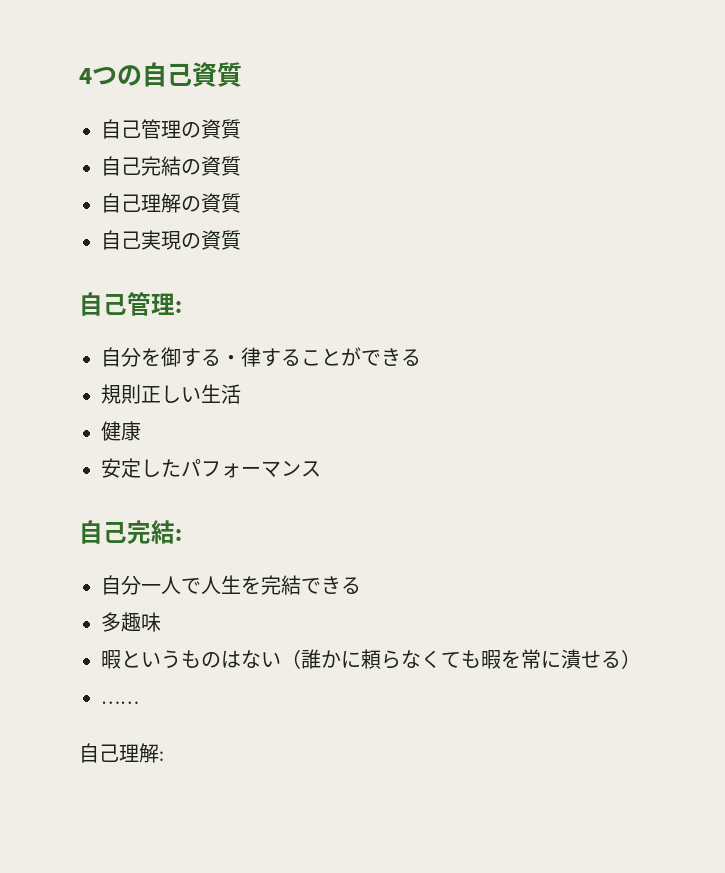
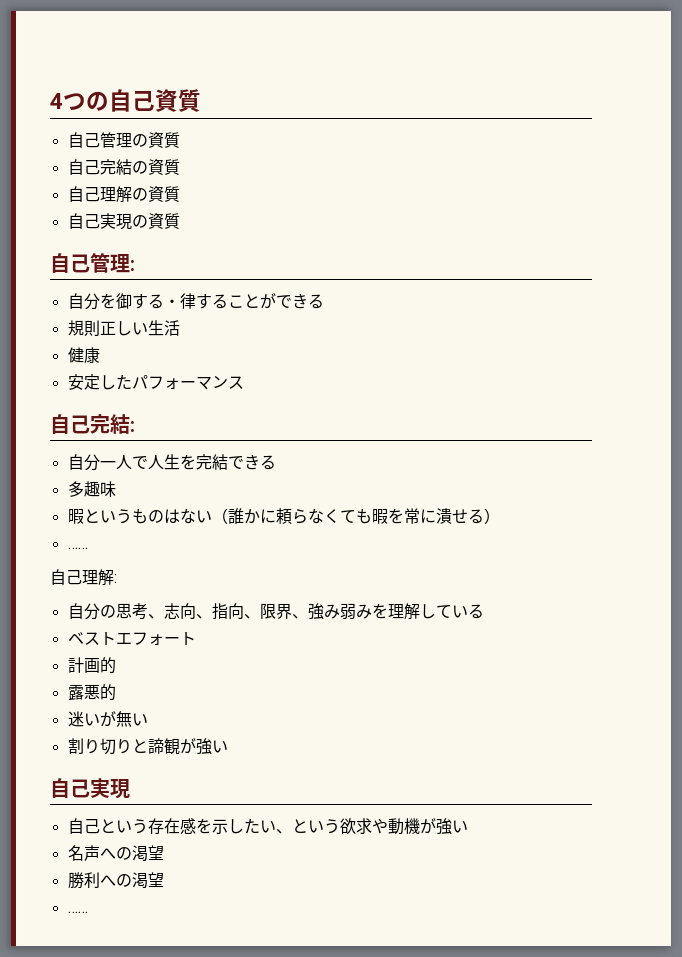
+ 自分の思考、志向、指向、限界、強み弱みを理解している
+ ベストエフォート
+ 計画的
+ 露悪的
+ 迷いが無い
+ 割り切りと諦観が強い
+ 自己実現
+ 自己という存在感を示したい、という欲求や動機が強い
+ 名声への渇望
+ 勝利への渇望
+ ……

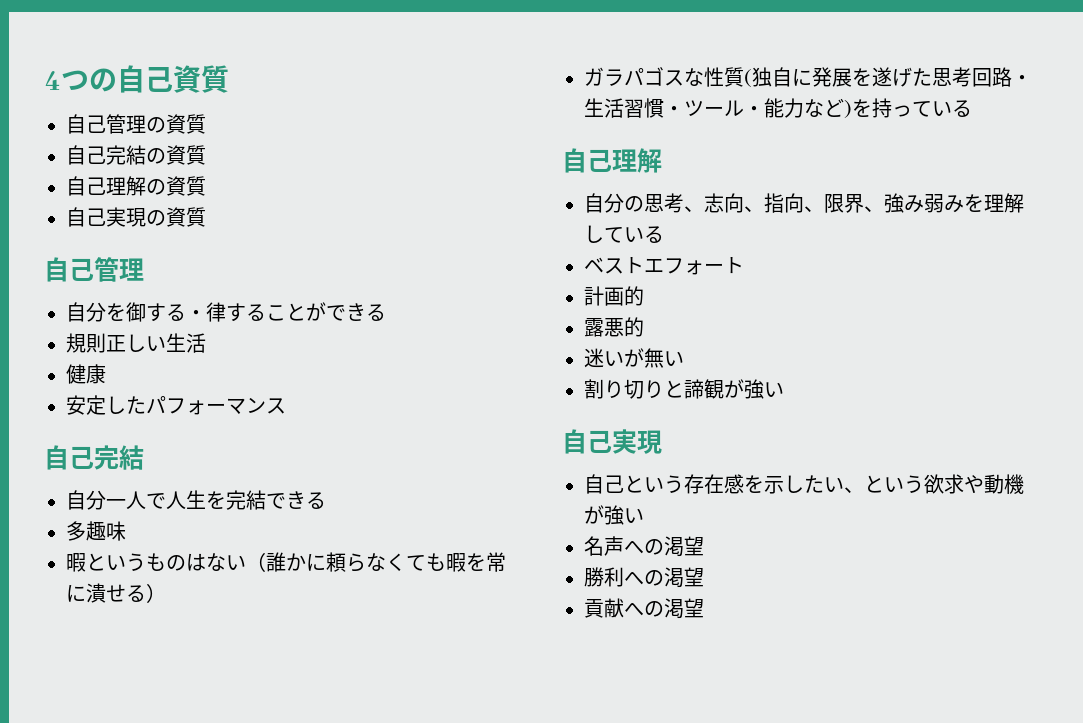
  自己実現の資質
- 自己管理:
+ 自己管理
  安定したパフォーマンス
- 自己完結:
+ 自己完結
  暇というものはない（誰かに頼らなくても暇を常に潰せる）
- ……
- 自己理解:
+ ガラパゴスな性質(独自に発展を遂げた思考回路・生活習慣・ツール・能力など)を持っている
+ 自己理解
  勝利への渇望
- ……
+ 貢献への渇望

